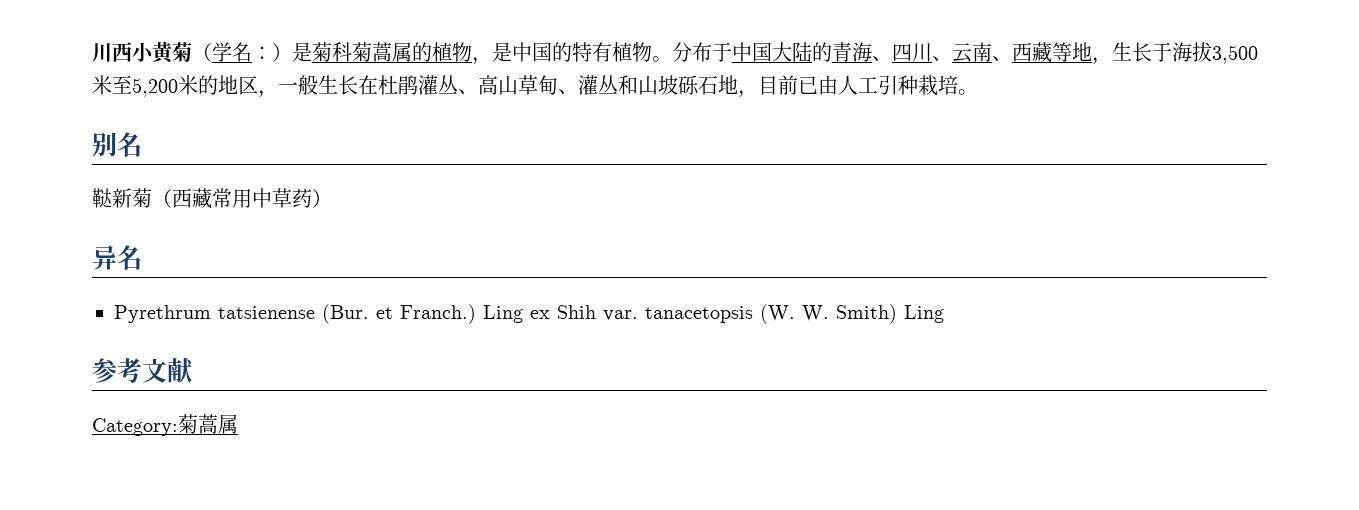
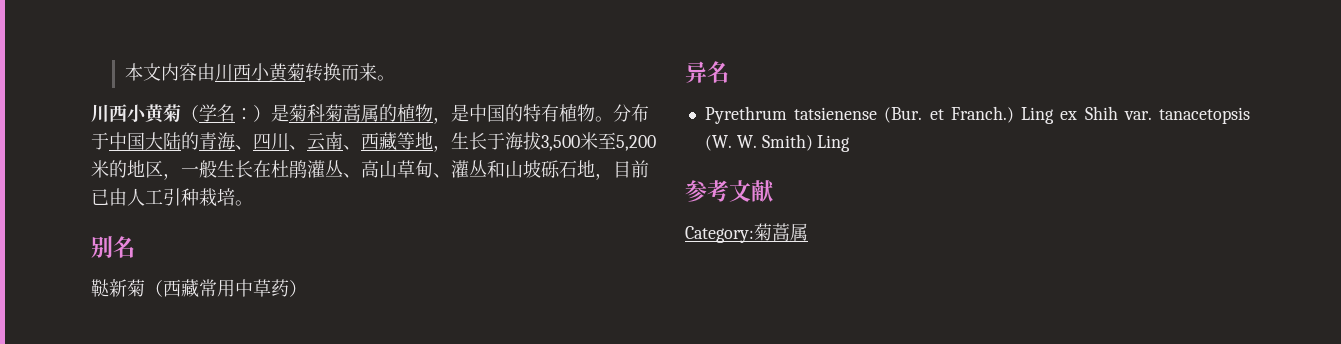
+ 本文内容由川西小黄菊转换而来。

